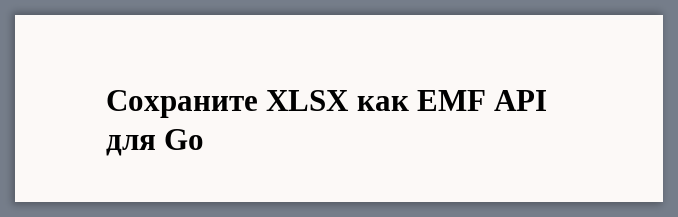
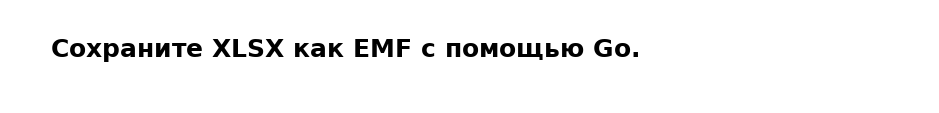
- Сохраните XLSX как EMF API для Go
+ Сохраните XLSX как EMF с помощью Go.

